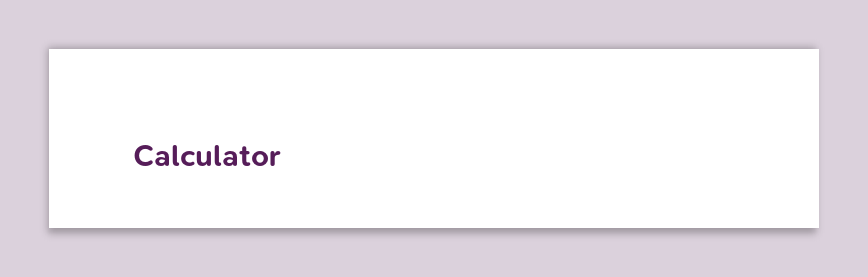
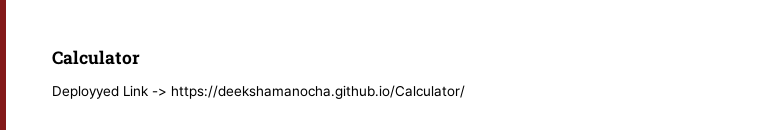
+ Deployyed Link -> https://deekshamanocha.github.io/Calculator/

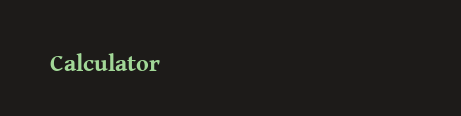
- Deployyed Link -> https://deekshamanocha.github.io/Calculator/

